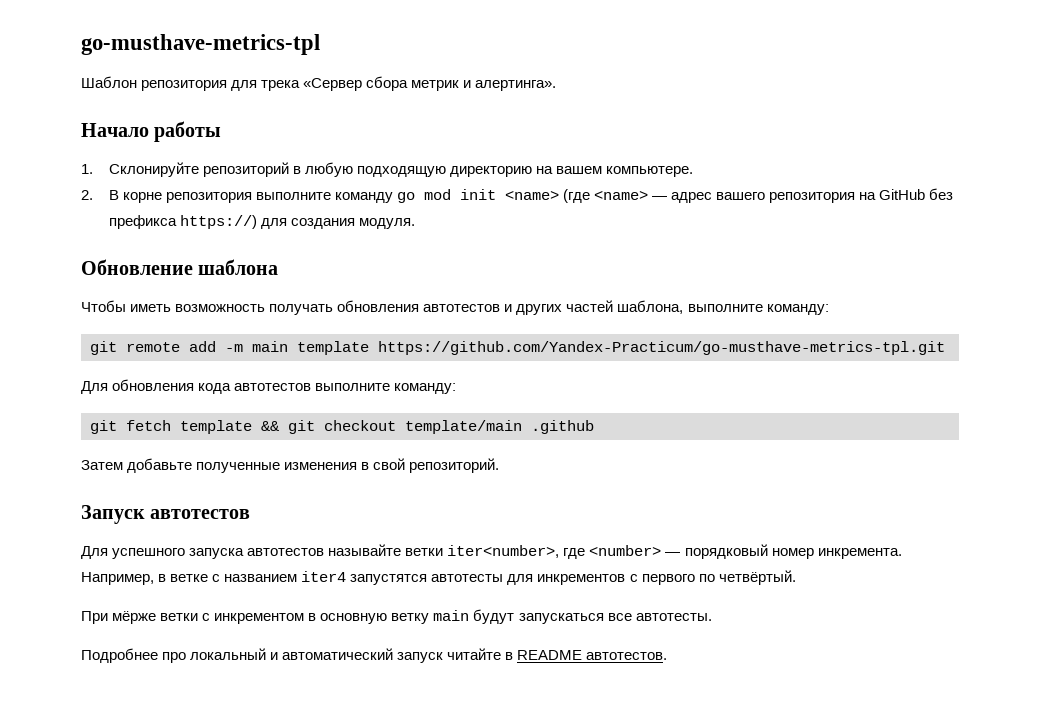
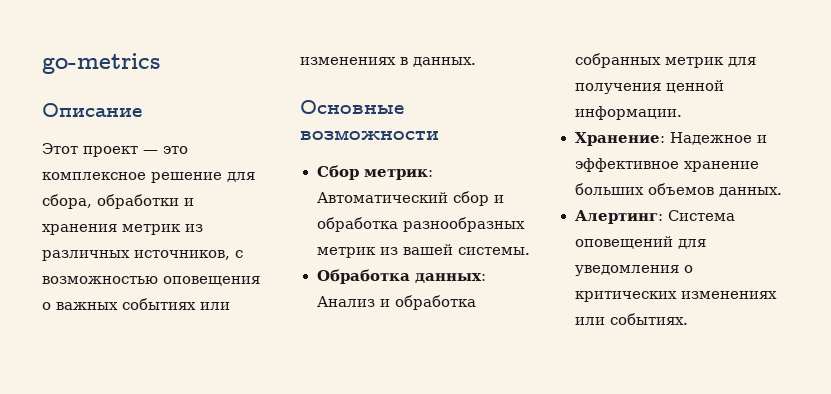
- go-musthave-metrics-tpl
- Шаблон репозитория для трека «Сервер сбора метрик и алертинга».
- Начало работы
- 1. Склонируйте репозиторий в любую подходящую директорию на вашем компьютере.
- 2. В корне репозитория выполните команду go mod init <name> (где <name> — адрес вашего репозитория на GitHub без префикса https://) для создания модуля.
- Обновление шаблона
- Чтобы иметь возможность получать обновления автотестов и других частей шаблона, выполните команду:
- git remote add -m main template https://github.com/Yandex-Practicum/go-musthave-metrics-tpl.git
- Для обновления кода автотестов выполните команду:
- git fetch template && git checkout template/main .github
- Затем добавьте полученные изменения в свой репозиторий.
- Запуск автотестов
- Для успешного запуска автотестов называйте ветки iter<number>, где <number> — порядковый номер инкремента. Например, в ветке с названием iter4 запустятся автотесты для инкрементов с первого по четвёртый.
- При мёрже ветки с инкрементом в основную ветку main будут запускаться все автотесты.
- Подробнее про локальный и автоматический запуск читайте в README автотестов.
+ go-metrics
+ Описание
+ Этот проект — это комплексное решение для сбора, обработки и хранения метрик из различных источников, с возможностью оповещения о важных событиях или изменениях в данных.
+ Основные возможности
+ Сбор метрик: Автоматический сбор и обработка разнообразных метрик из вашей системы.
+ Обработка данных: Анализ и обработка собранных метрик для получения ценной информации.
+ Хранение: Надежное и эффективное хранение больших объемов данных.
+ Алертинг: Система оповещений для уведомления о критических изменениях или событиях.

